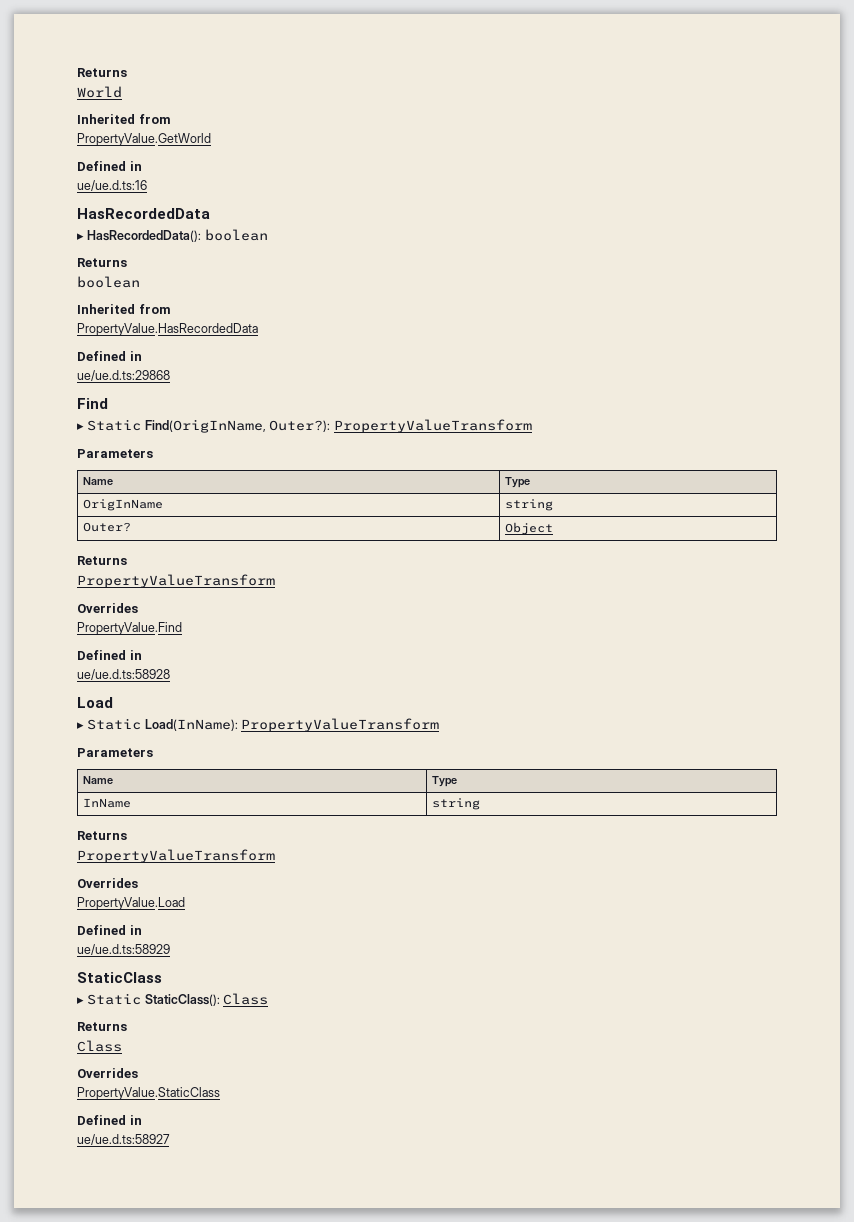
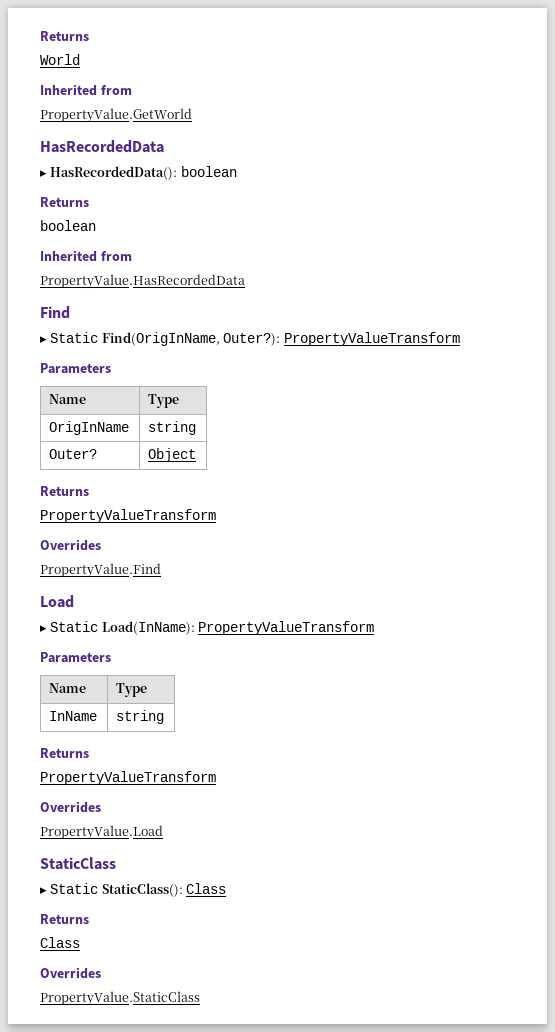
  PropertyValue.GetWorld
- Defined in
- ue/ue.d.ts:16
  PropertyValue.HasRecordedData
- Defined in
- ue/ue.d.ts:29868
  PropertyValue.Find
- Defined in
- ue/ue.d.ts:58928
  PropertyValue.Load
- Defined in
- ue/ue.d.ts:58929
  PropertyValue.StaticClass
- Defined in
- ue/ue.d.ts:58927

